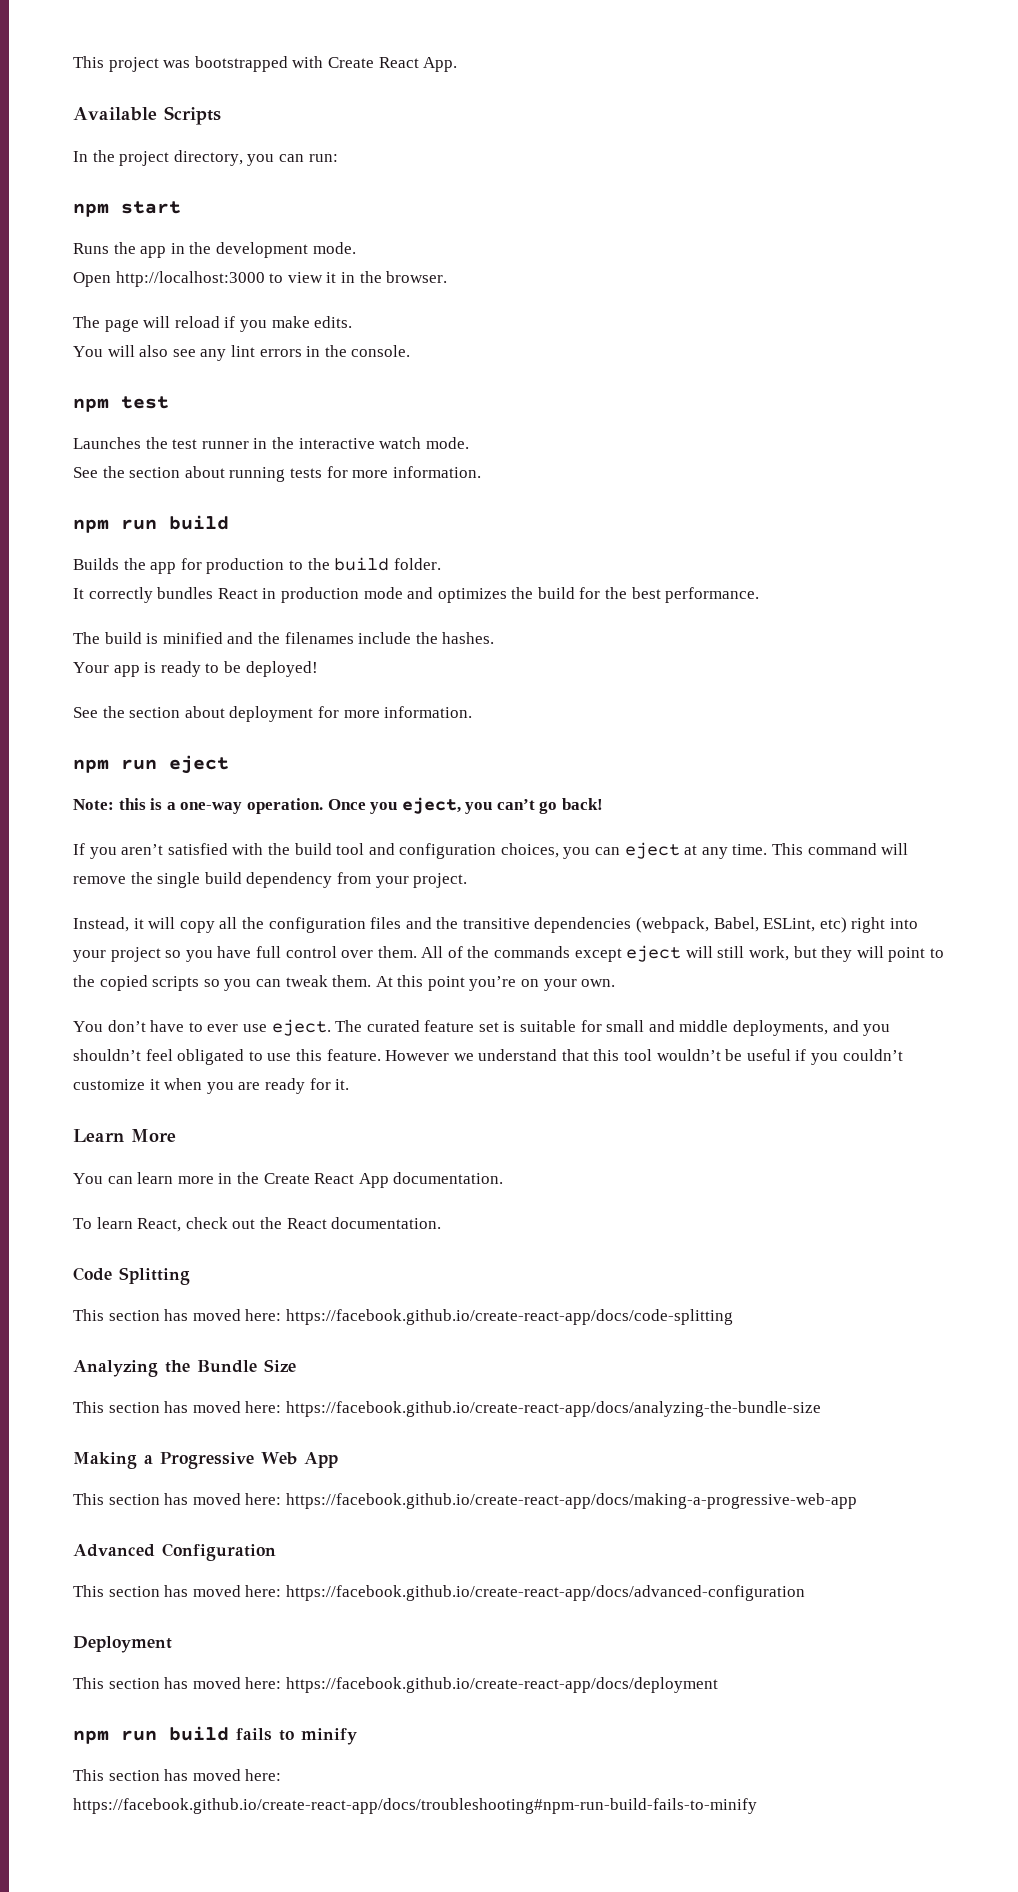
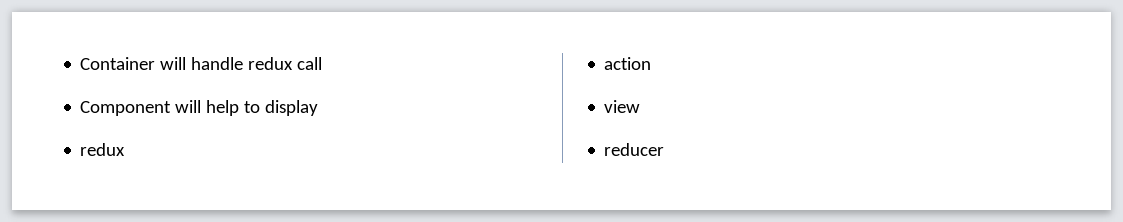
- This project was bootstrapped with Create React App.
- Available Scripts
- In the project directory, you can run:
- npm start
- Runs the app in the development mode.
- Open http://localhost:3000 to view it in the browser.
- The page will reload if you make edits.
- You will also see any lint errors in the console.
- npm test
- Launches the test runner in the interactive watch mode.
- See the section about running tests for more information.
- npm run build
- Builds the app for production to the build folder.
- It correctly bundles React in production mode and optimizes the build for the best performance.
- The build is minified and the filenames include the hashes.
- Your app is ready to be deployed!
- See the section about deployment for more information.
- npm run eject
- Note: this is a one-way operation. Once you eject, you can’t go back!
- If you aren’t satisfied with the build tool and configuration choices, you can eject at any time. This command will remove the single build dependency from your project.
- Instead, it will copy all the configuration files and the transitive dependencies (webpack, Babel, ESLint, etc) right into your project so you have full control over them. All of the commands except eject will still work, but they will point to the copied scripts so you can tweak them. At this point you’re on your own.
- You don’t have to ever use eject. The curated feature set is suitable for small and middle deployments, and you shouldn’t feel obligated to use this feature. However we understand that this tool wouldn’t be useful if you couldn’t customize it when you are ready for it.
- Learn More
- You can learn more in the Create React App documentation.
- To learn React, check out the React documentation.
- Code Splitting
- This section has moved here: https://facebook.github.io/create-react-app/docs/code-splitting
- Analyzing the Bundle Size
- This section has moved here: https://facebook.github.io/create-react-app/docs/analyzing-the-bundle-size
- Making a Progressive Web App
- This section has moved here: https://facebook.github.io/create-react-app/docs/making-a-progressive-web-app
- Advanced Configuration
- This section has moved here: https://facebook.github.io/create-react-app/docs/advanced-configuration
- Deployment
- This section has moved here: https://facebook.github.io/create-react-app/docs/deployment
- npm run build fails to minify
- This section has moved here: https://facebook.github.io/create-react-app/docs/troubleshooting#npm-run-build-fails-to-minify
+ Container will handle redux call
+ Component will help to display
+ redux
+ action
+ view
+ reducer

